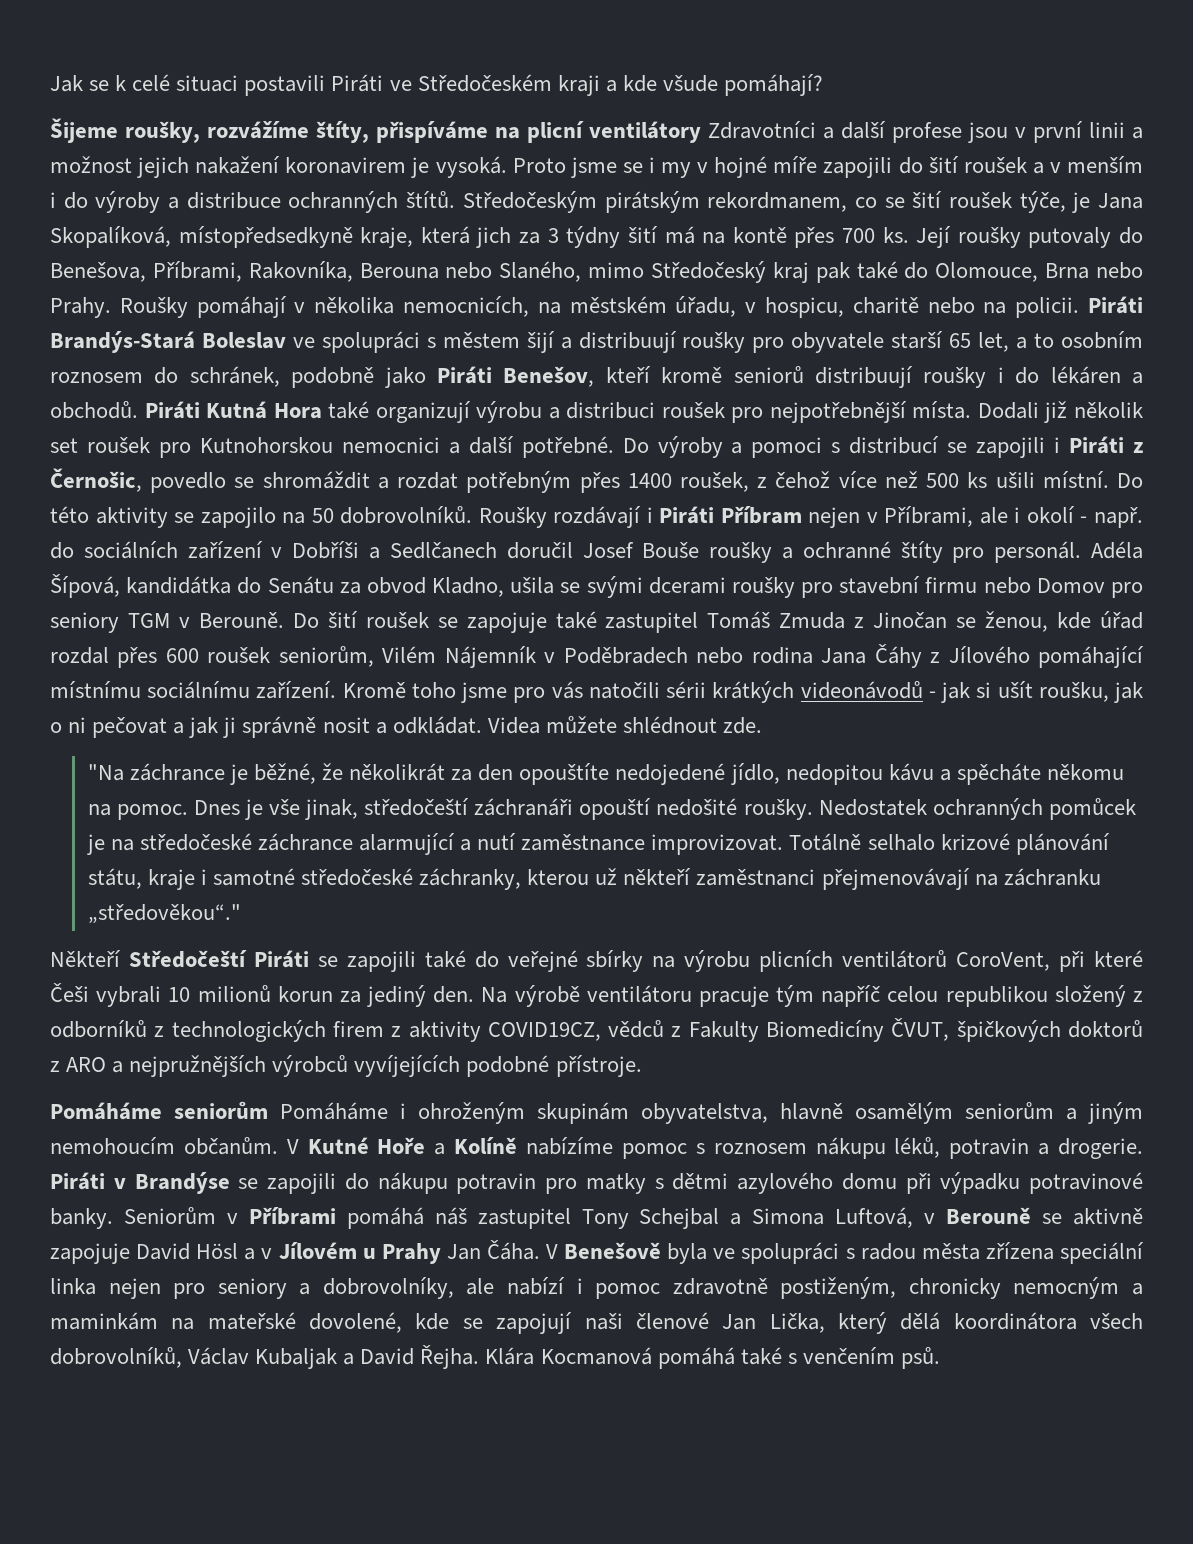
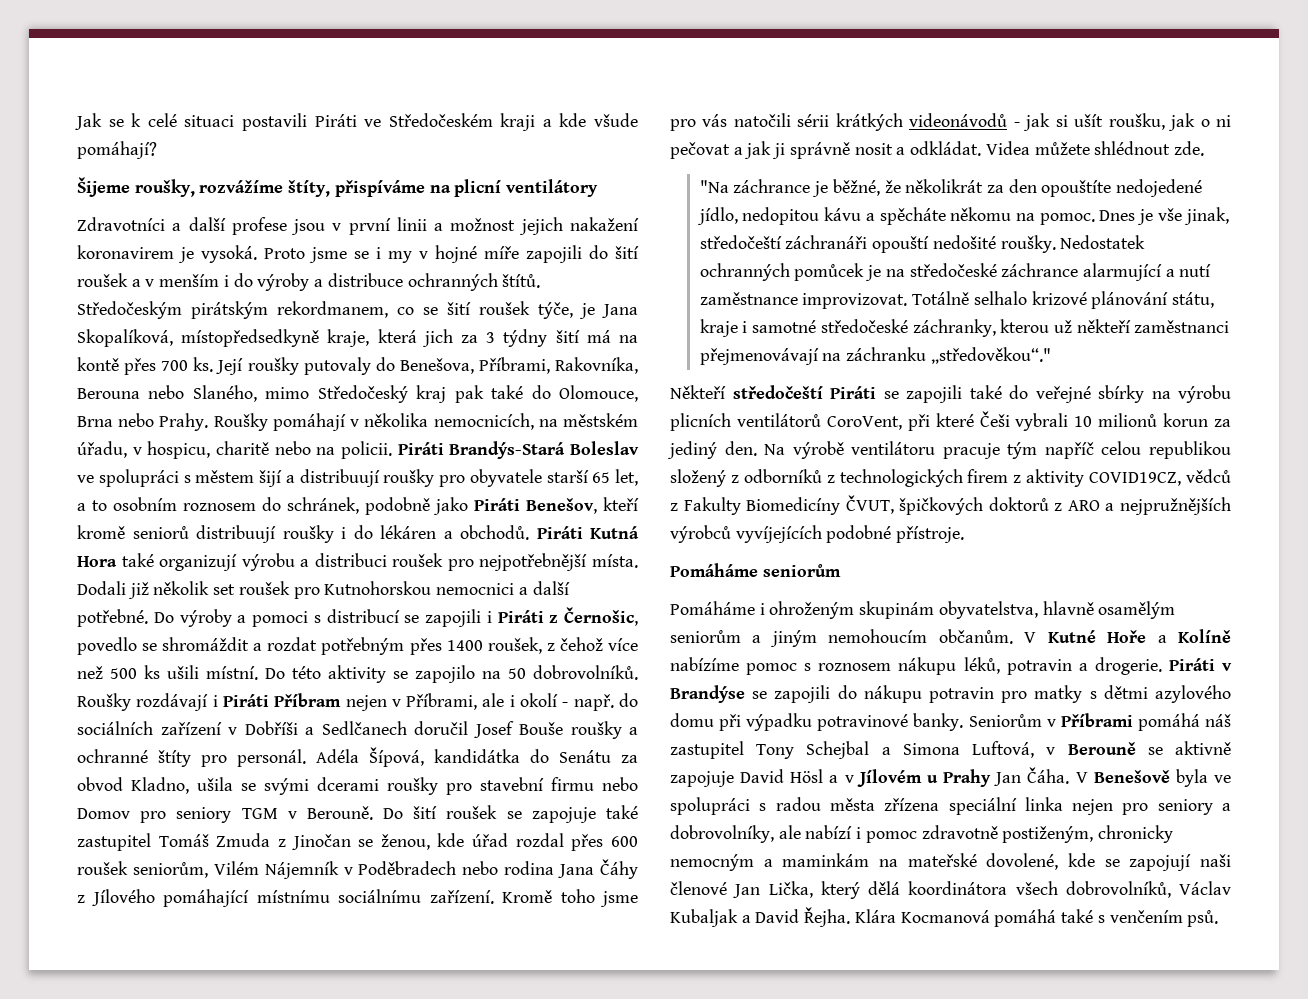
- Šijeme roušky, rozvážíme štíty, přispíváme na plicní ventilátory Zdravotníci a další profese jsou v první linii a možnost jejich nakažení koronavirem je vysoká.
+ Šijeme roušky, rozvážíme štíty, přispíváme na plicní ventilátory
+ Zdravotníci a další profese jsou v první linii a možnost jejich nakažení koronavirem je vysoká.
- Někteří Středočeští Piráti se zapojili také do veřejné sbírky na výrobu plicních ventilátorů CoroVent, při které Češi vybrali 10 milionů korun za jediný den.
+ Někteří středočeští Piráti se zapojili také do veřejné sbírky na výrobu plicních ventilátorů CoroVent, při které Češi vybrali 10 milionů korun za jediný den.
- Pomáháme seniorům Pomáháme i ohroženým skupinám obyvatelstva, hlavně osamělým seniorům a jiným nemohoucím občanům.
+ Pomáháme seniorům
+ Pomáháme i ohroženým skupinám obyvatelstva, hlavně osamělým seniorům a jiným nemohoucím občanům.

